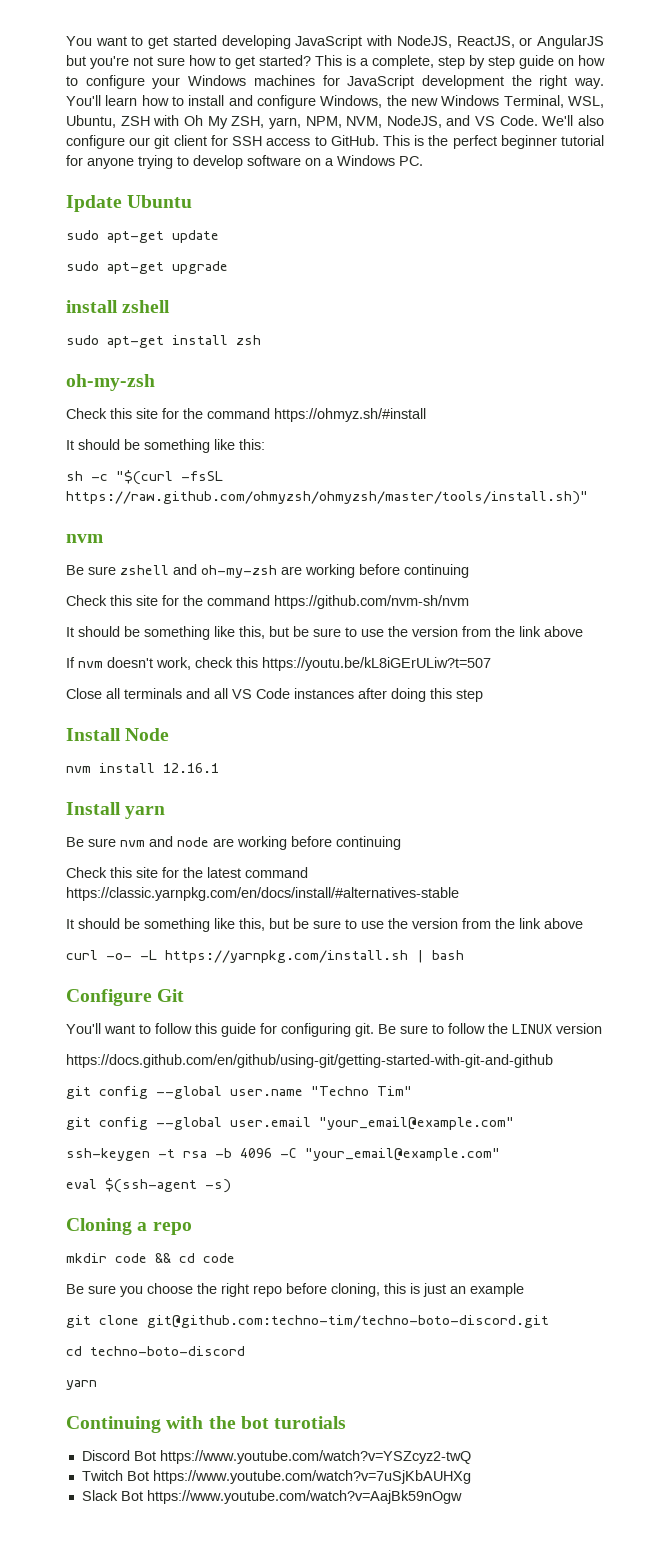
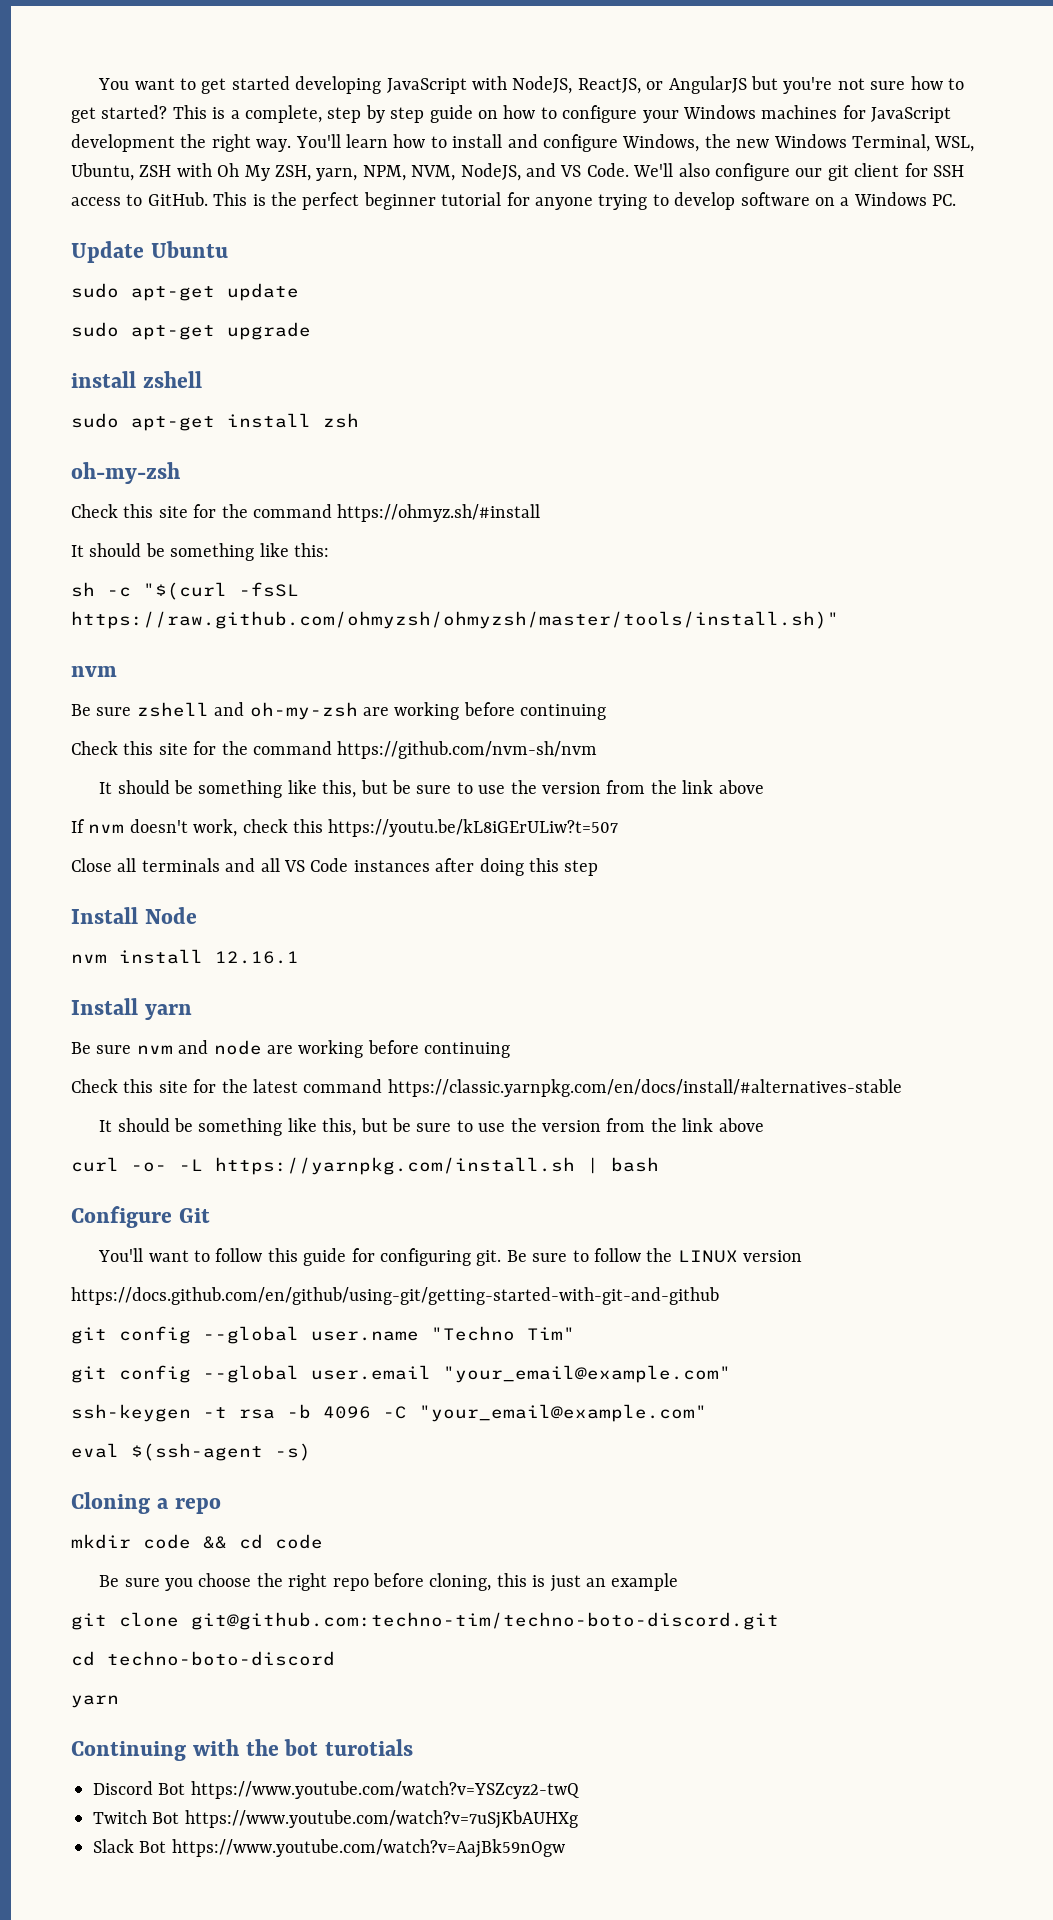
- Ipdate Ubuntu
+ Update Ubuntu

